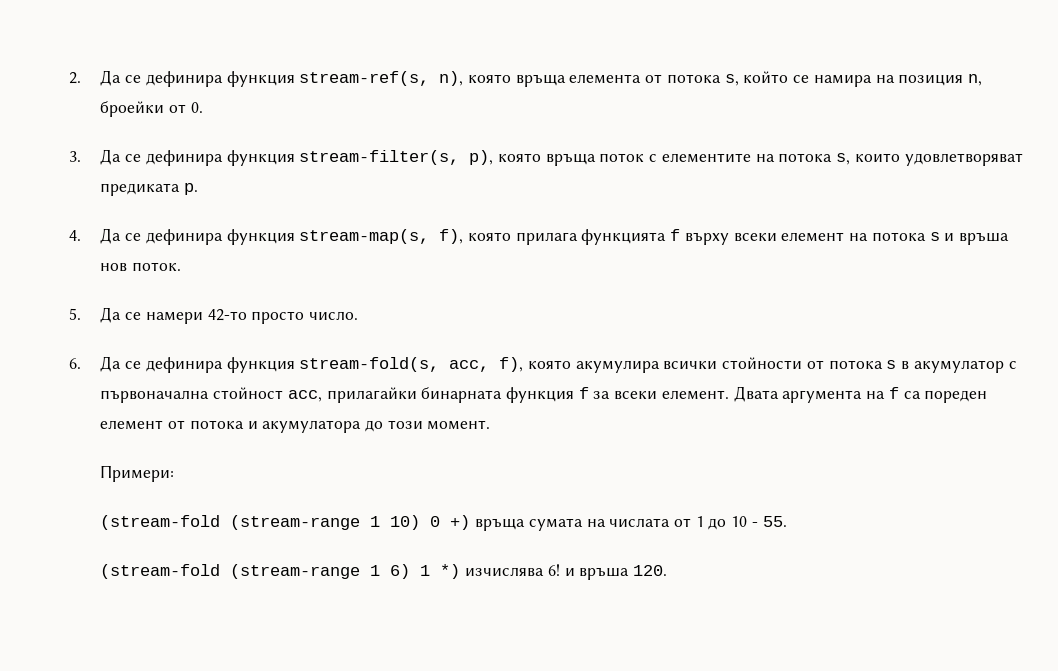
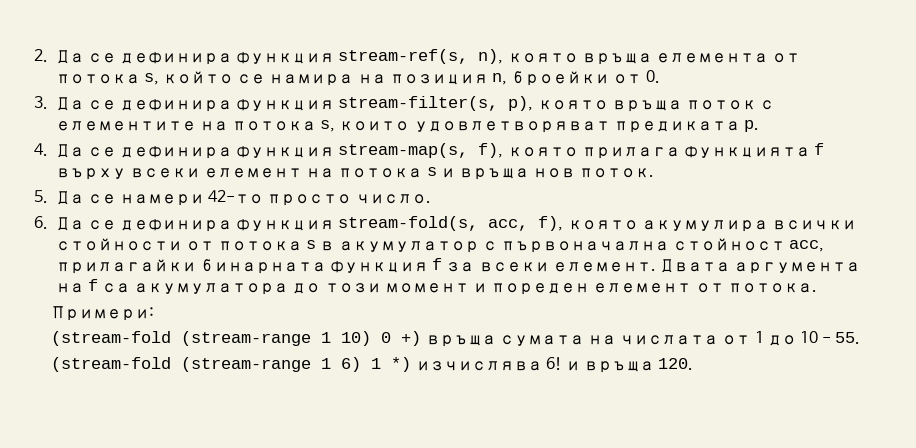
- 4. Да се дефинира функция stream-map(s, f), която прилага функцията f върху всеки елемент на потока s и връша нов поток.
+ 4. Да се дефинира функция stream-map(s, f), която прилага функцията f върху всеки елемент на потока s и връща нов поток.
- Двата аргумента на f са пореден елемент от потока и акумулатора до този момент.
+ Двата аргумента на f са акумулатора до този момент и пореден елемент от потока.
- (stream-fold (stream-range 1 6) 1 *) изчислява 6! и връша 120.
+ (stream-fold (stream-range 1 6) 1 *) изчислява 6! и връща 120.

